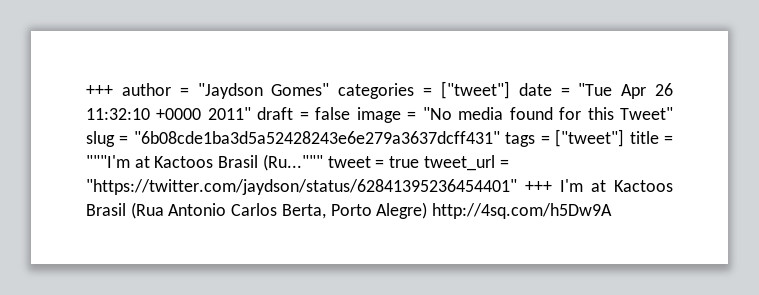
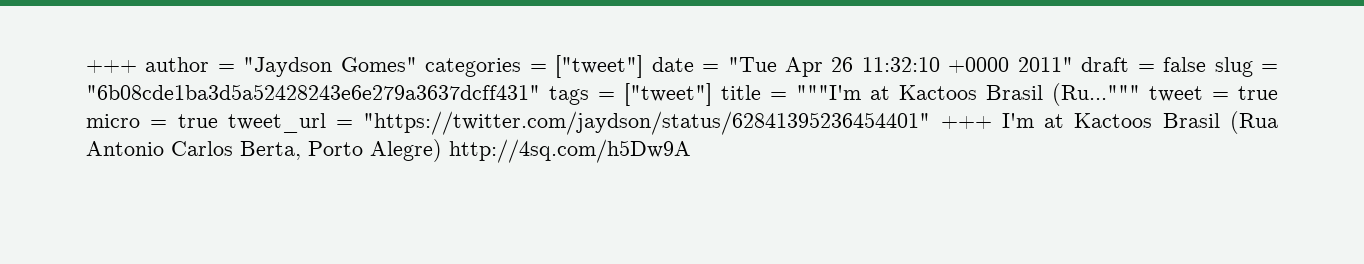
- +++ author = "Jaydson Gomes" categories = ["tweet"] date = "Tue Apr 26 11:32:10 +0000 2011" draft = false image = "No media found for this Tweet" slug = "6b08cde1ba3d5a52428243e6e279a3637dcff431" tags = ["tweet"] title = """I'm at Kactoos Brasil (Ru...""" tweet = true tweet_url = "https://twitter.com/jaydson/status/62841395236454401" +++ I'm at Kactoos Brasil (Rua Antonio Carlos Berta, Porto Alegre) http://4sq.com/h5Dw9A
+ +++ author = "Jaydson Gomes" categories = ["tweet"] date = "Tue Apr 26 11:32:10 +0000 2011" draft = false slug = "6b08cde1ba3d5a52428243e6e279a3637dcff431" tags = ["tweet"] title = """I'm at Kactoos Brasil (Ru...""" tweet = true micro = true tweet_url = "https://twitter.com/jaydson/status/62841395236454401" +++ I'm at Kactoos Brasil (Rua Antonio Carlos Berta, Porto Alegre) http://4sq.com/h5Dw9A

